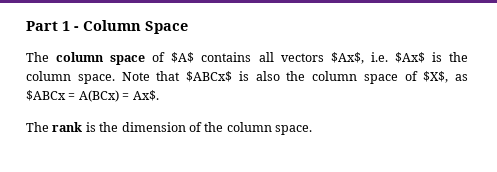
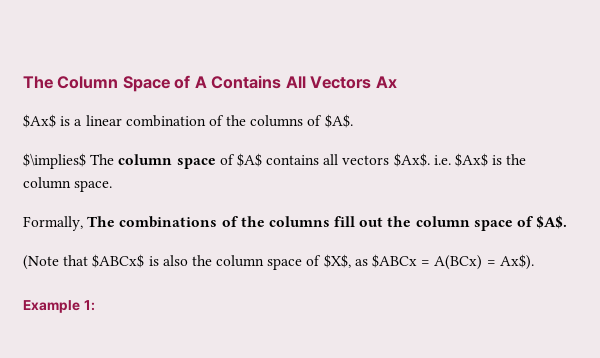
- Part 1 - Column Space
- The column space of $A$ contains all vectors $Ax$, i.e. $Ax$ is the column space. Note that $ABCx$ is also the column space of $X$, as $ABCx = A(BCx) = Ax$.
- The rank is the dimension of the column space.
+ The Column Space of A Contains All Vectors Ax
+ $Ax$ is a linear combination of the columns of $A$.
+ $\implies$ The column space of $A$ contains all vectors $Ax$. i.e. $Ax$ is the column space.
+ Formally, The combinations of the columns fill out the column space of $A$.
+ (Note that $ABCx$ is also the column space of $X$, as $ABCx = A(BCx) = Ax$).
+ Example 1:

